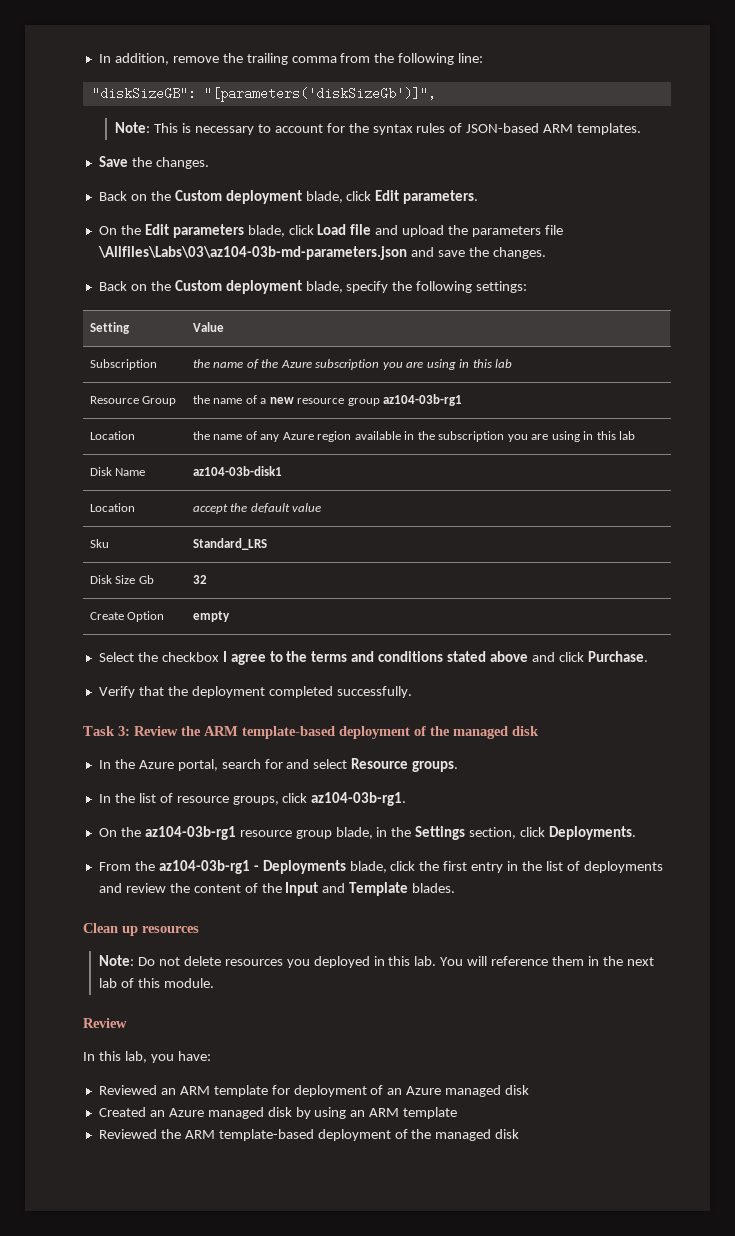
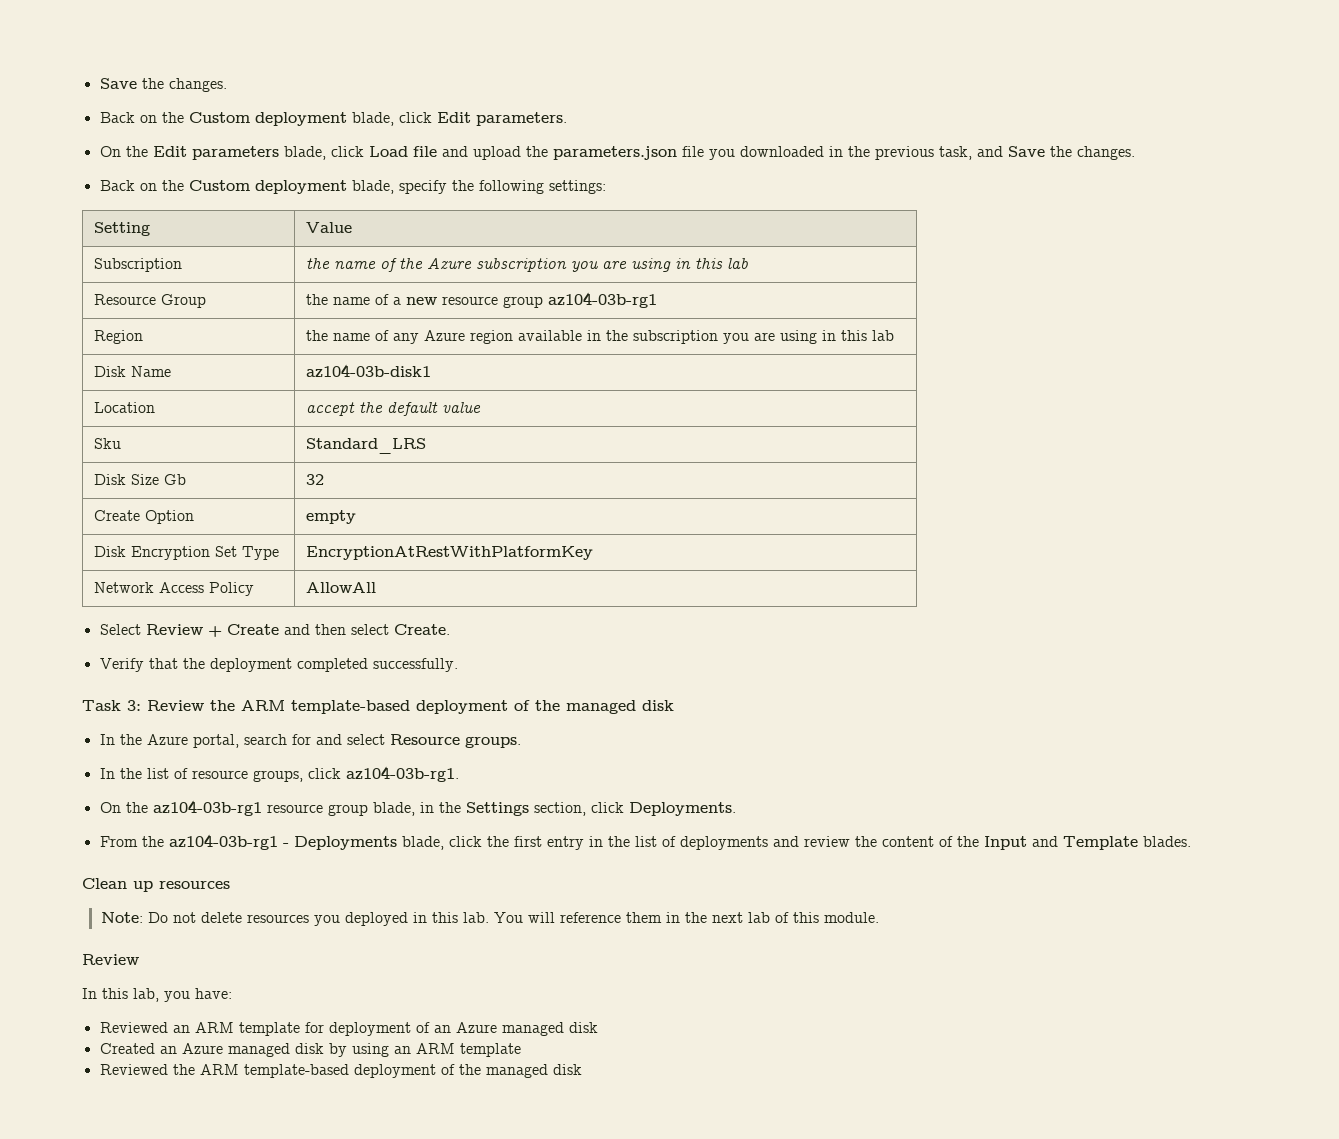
- In addition, remove the trailing comma from the following line:
- "diskSizeGB": "[parameters('diskSizeGb')]",
- Note: This is necessary to account for the syntax rules of JSON-based ARM templates.
- On the Edit parameters blade, click Load file and upload the parameters file \Allfiles\Labs\03\az104-03b-md-parameters.json and save the changes.
+ On the Edit parameters blade, click Load file and upload the parameters.json file you downloaded in the previous task, and Save the changes.
- Location | the name of any Azure region available in the subscription you are using in this lab
+ Region | the name of any Azure region available in the subscription you are using in this lab
- Select the checkbox I agree to the terms and conditions stated above and click Purchase.
+ Disk Encryption Set Type | EncryptionAtRestWithPlatformKey
+ Network Access Policy | AllowAll
+ Select Review + Create and then select Create.

